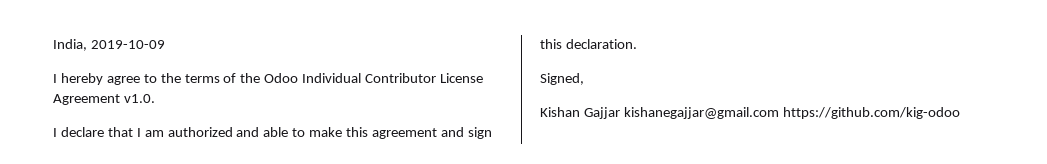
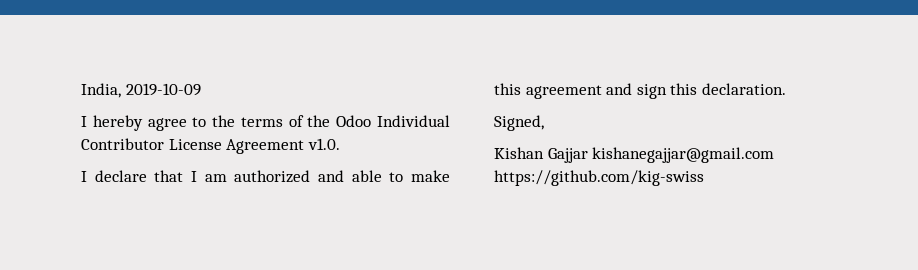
- Kishan Gajjar kishanegajjar@gmail.com https://github.com/kig-odoo
+ Kishan Gajjar kishanegajjar@gmail.com https://github.com/kig-swiss

